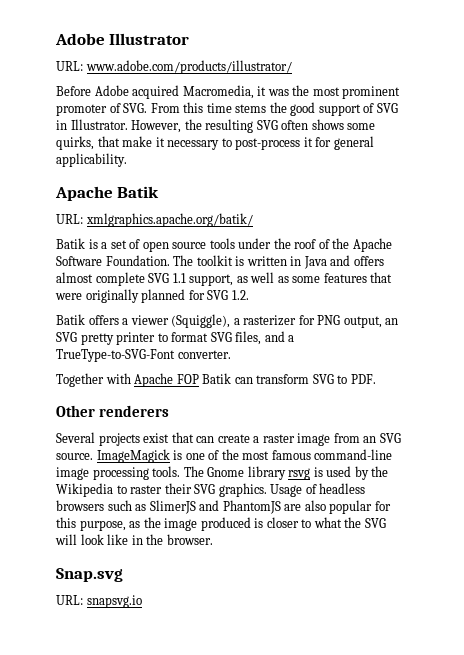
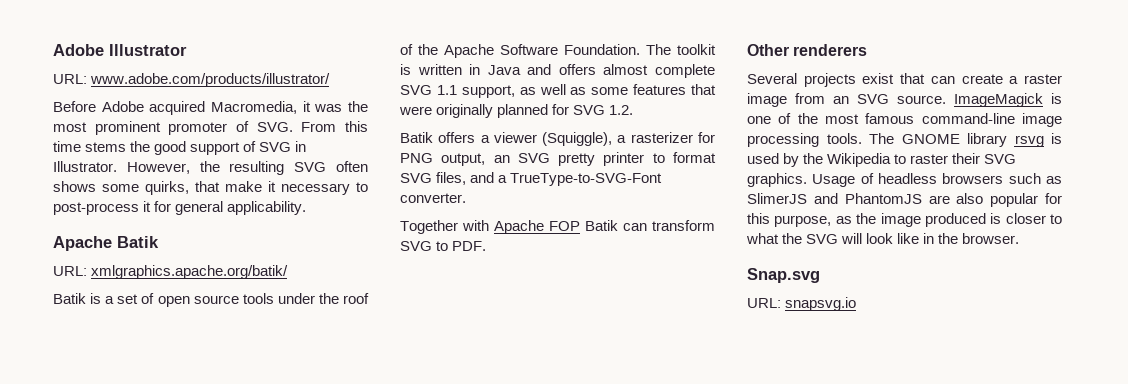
- The Gnome library rsvg is used by the Wikipedia to raster their SVG graphics.
+ The GNOME library rsvg is used by the Wikipedia to raster their SVG graphics.

